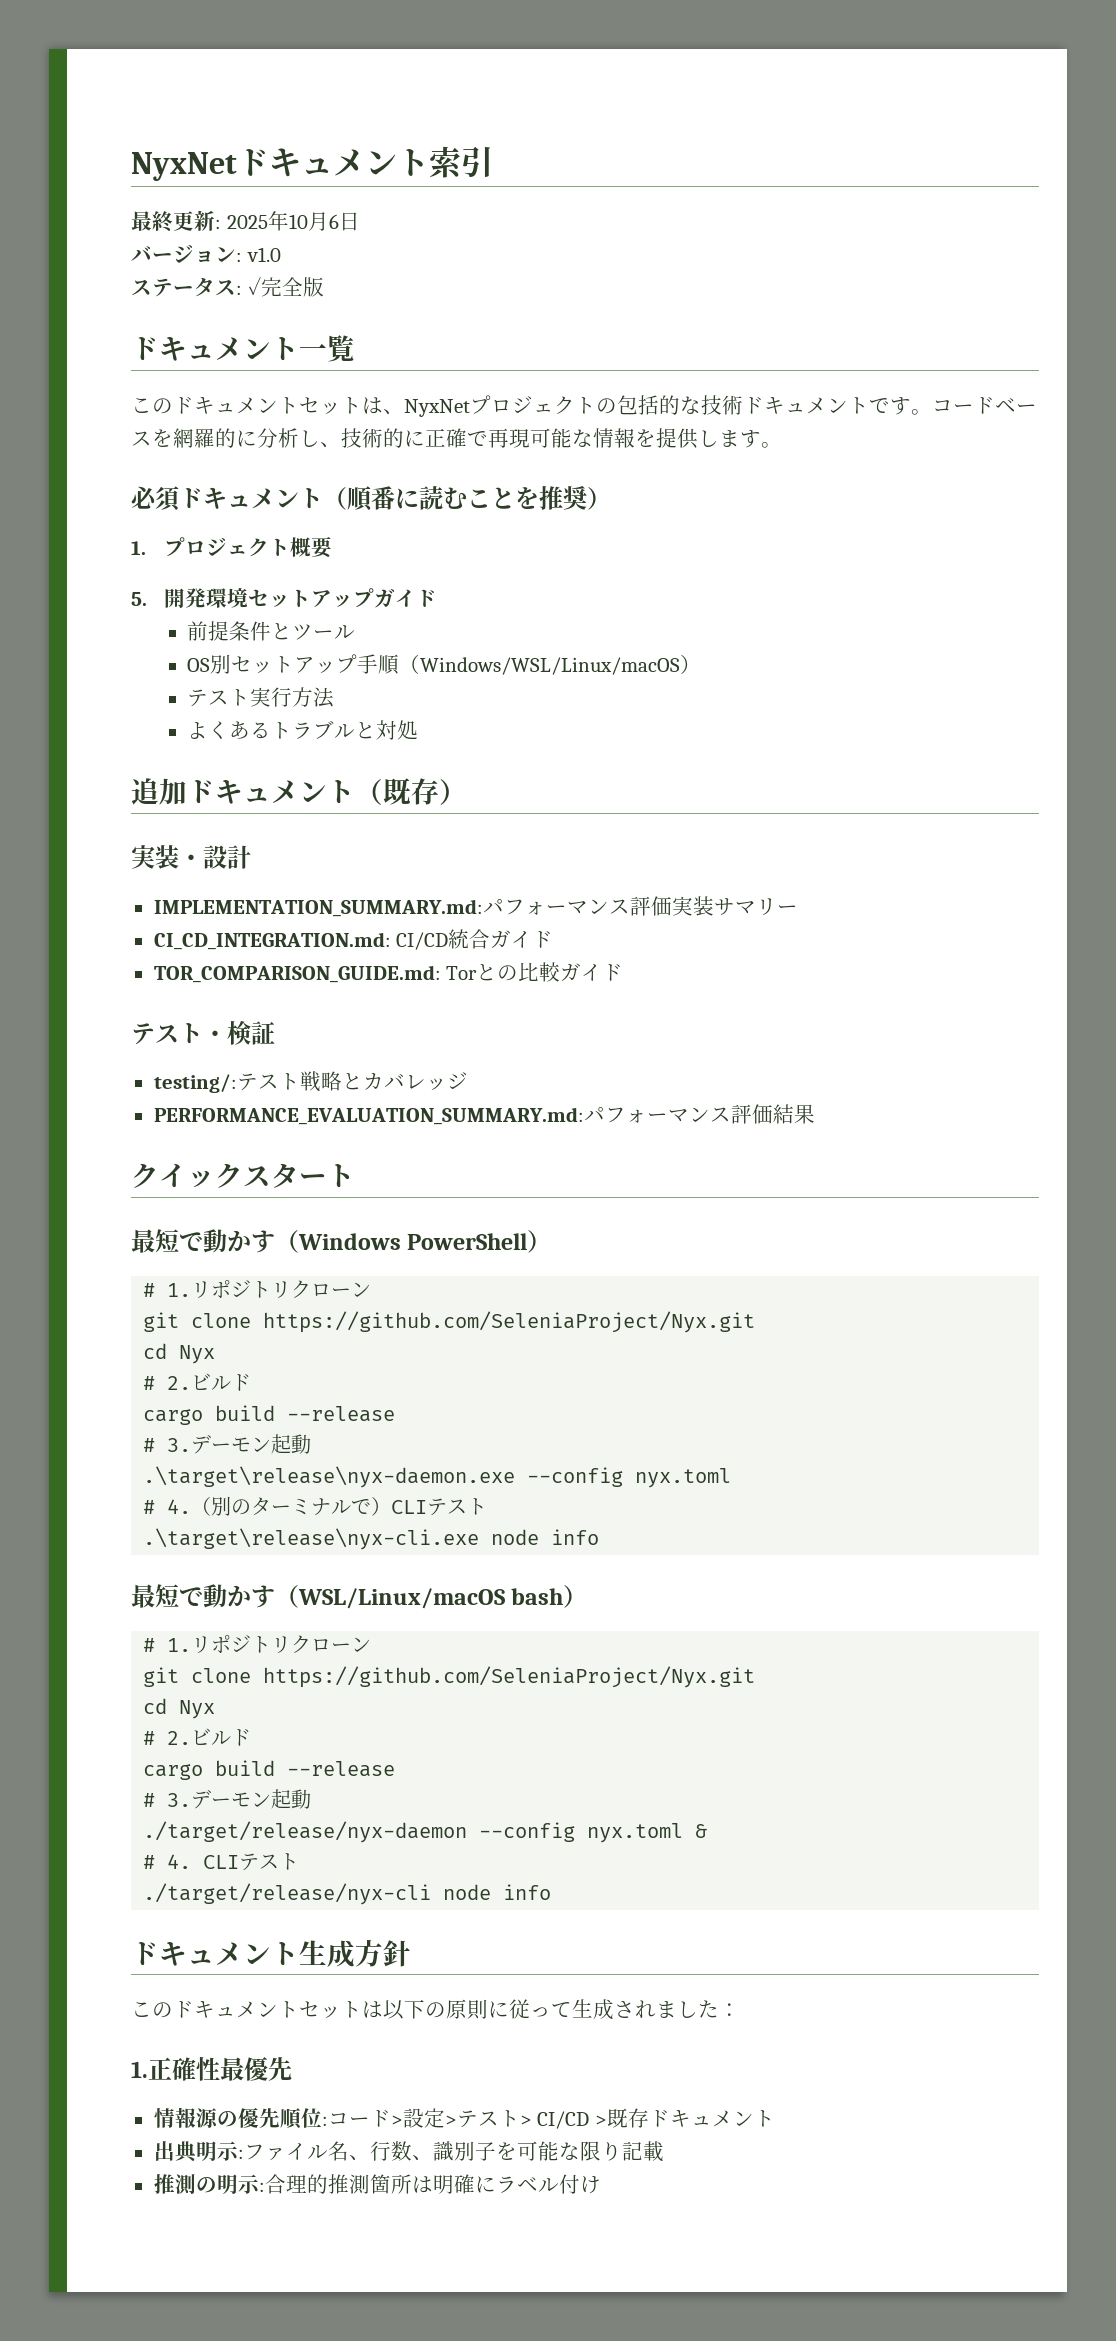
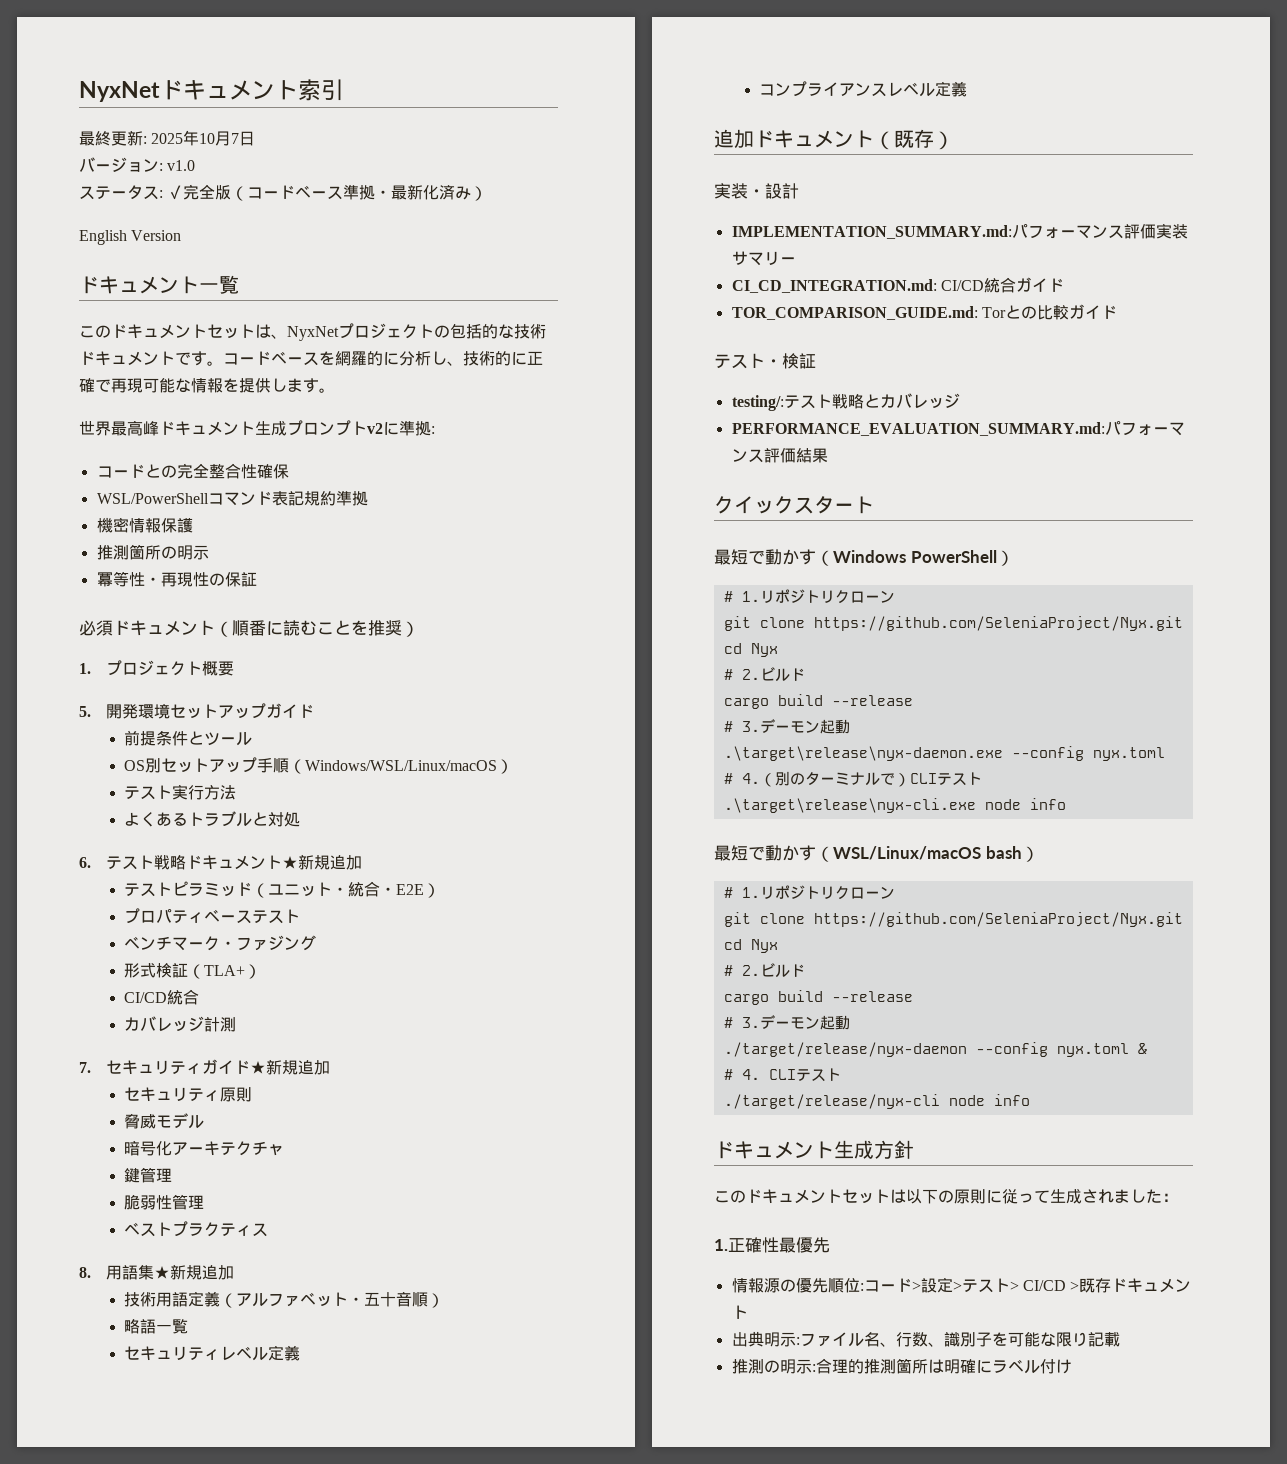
- 最終更新: 2025年10月6日
+ 最終更新: 2025年10月7日
- ステータス: ✓完全版
+ ステータス: ✓完全版（コードベース準拠・最新化済み）
+ English Version
+ 世界最高峰ドキュメント生成プロンプトv2に準拠:
+ コードとの完全整合性確保
+ WSL/PowerShellコマンド表記規約準拠
+ 機密情報保護
+ 推測箇所の明示
+ 冪等性・再現性の保証
+ 6.テスト戦略ドキュメント★新規追加
+ テストピラミッド（ユニット・統合・E2E）
+ プロパティベーステスト
+ ベンチマーク・ファジング
+ 形式検証（TLA+）
+ CI/CD統合
+ カバレッジ計測
+ 7.セキュリティガイド★新規追加
+ セキュリティ原則
+ 脅威モデル
+ 暗号化アーキテクチャ
+ 鍵管理
+ 脆弱性管理
+ ベストプラクティス
+ 8.用語集★新規追加
+ 技術用語定義（アルファベット・五十音順）
+ 略語一覧
+ セキュリティレベル定義
+ コンプライアンスレベル定義

